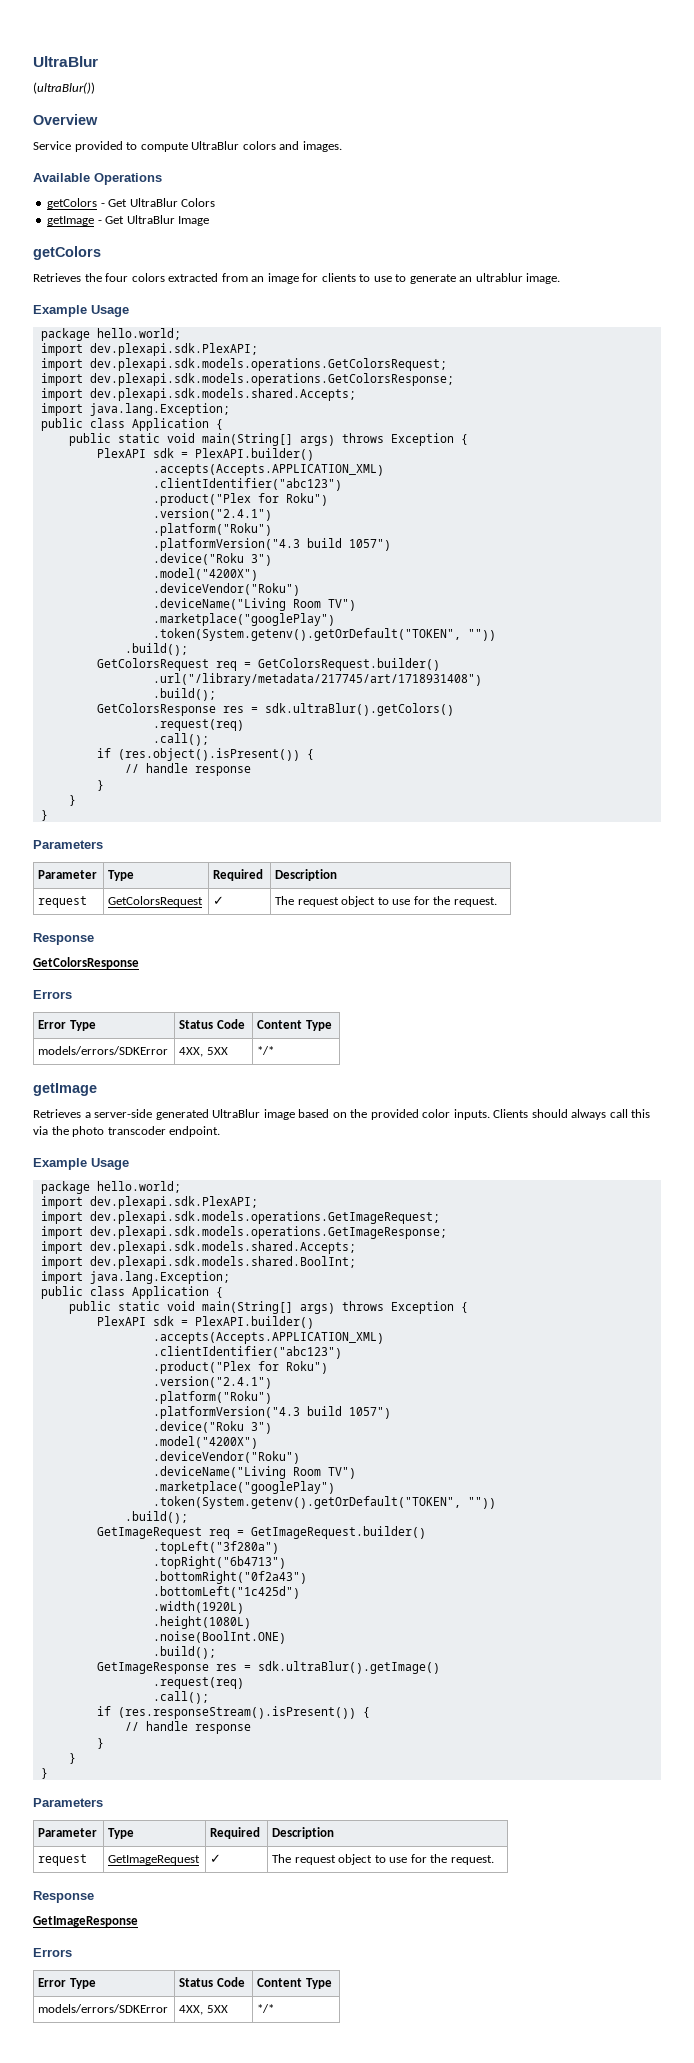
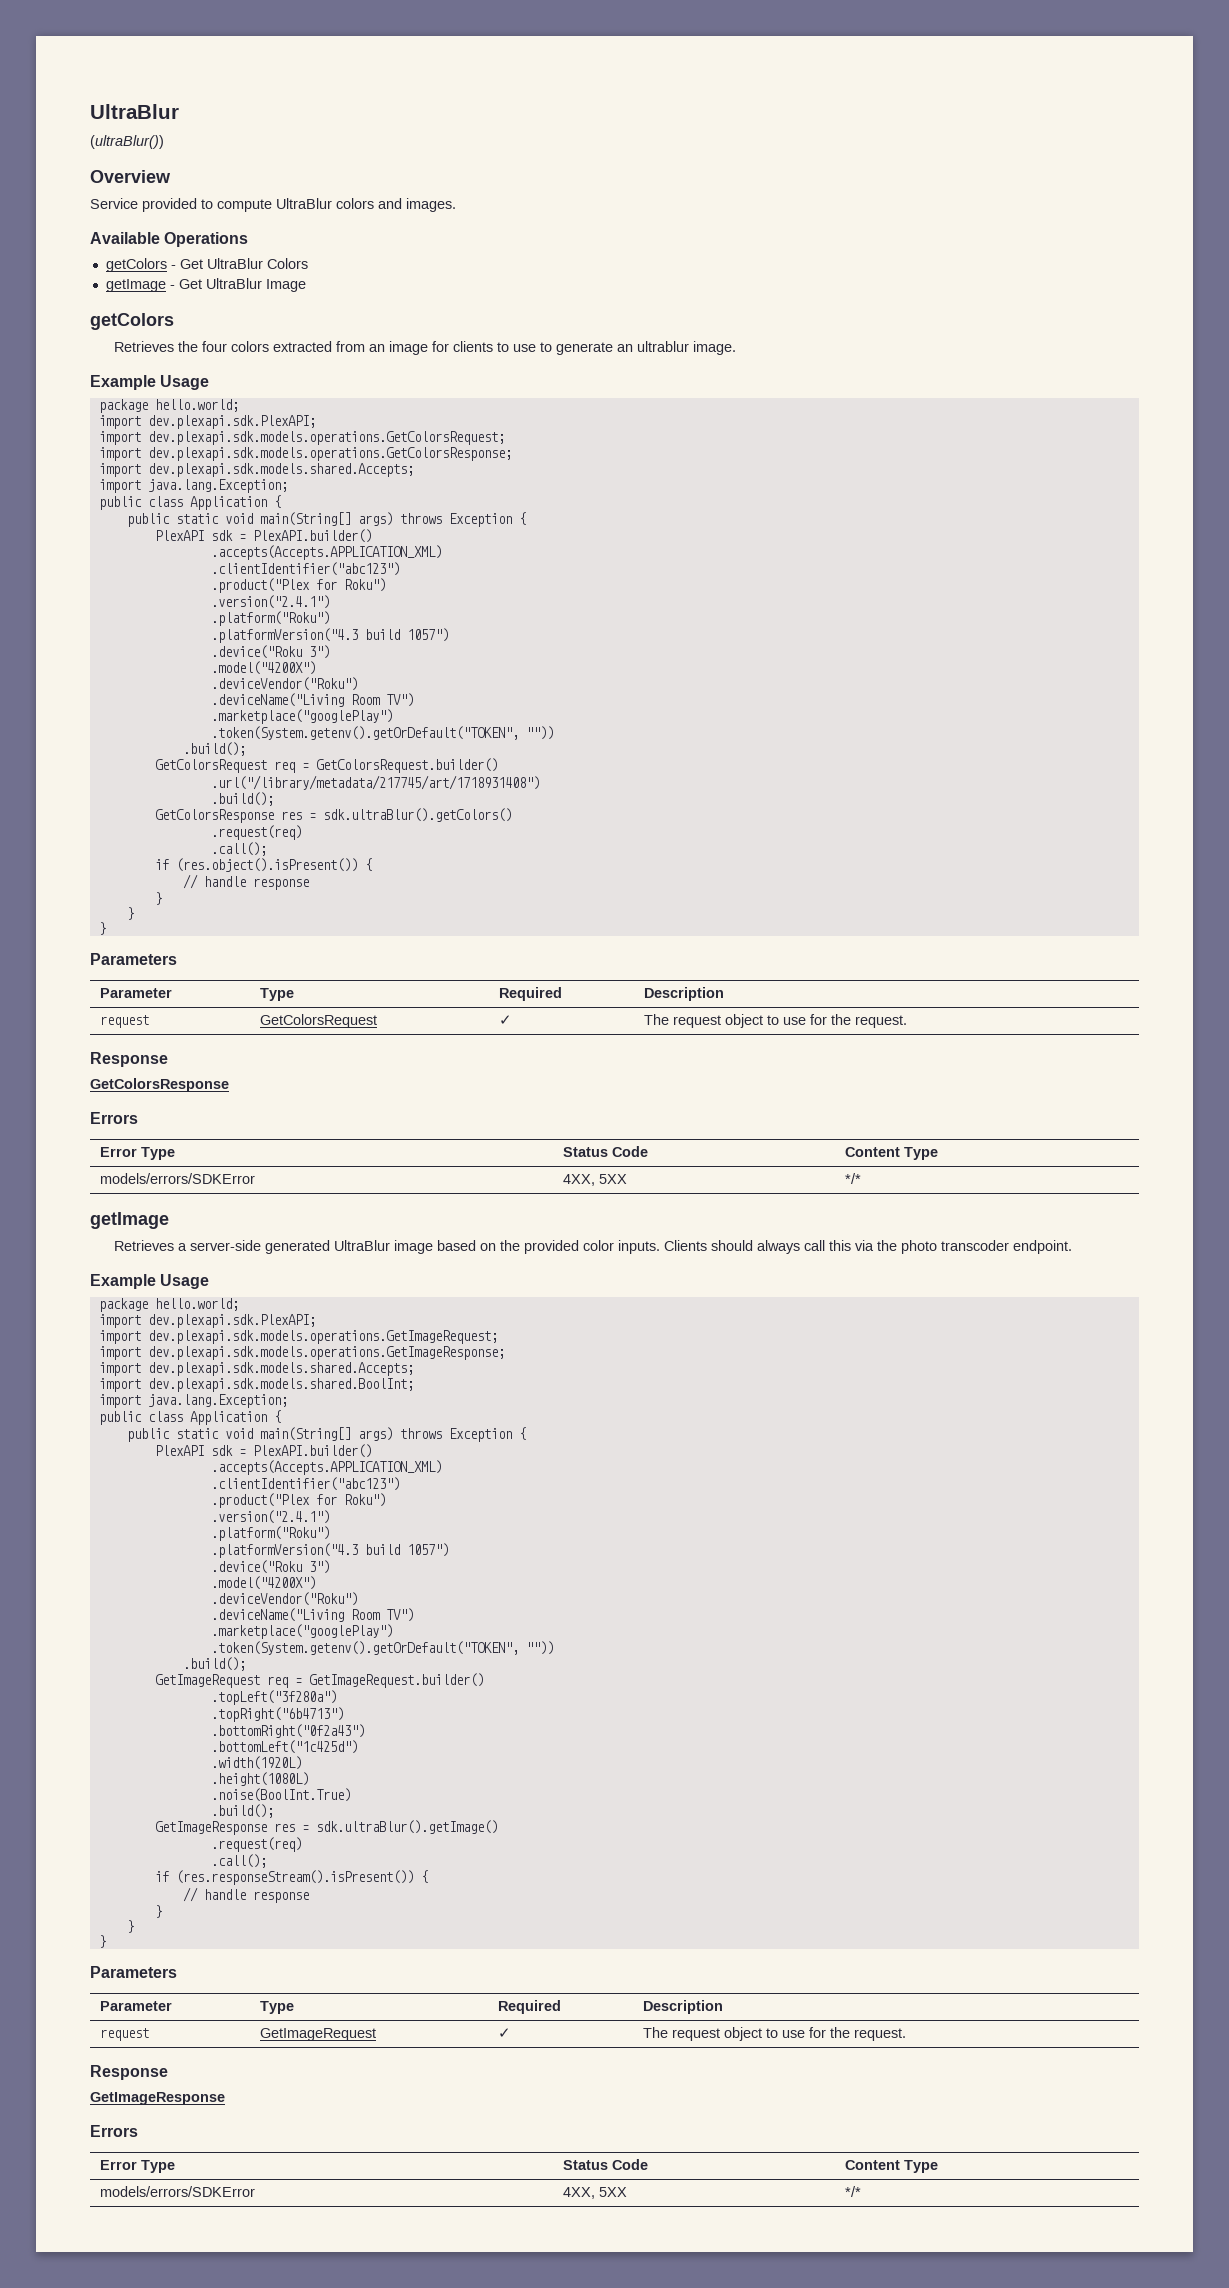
- .noise(BoolInt.ONE)
+ .noise(BoolInt.True)

